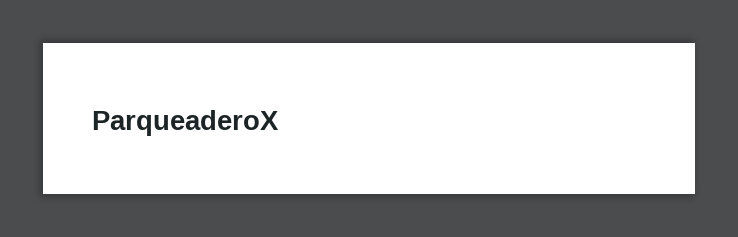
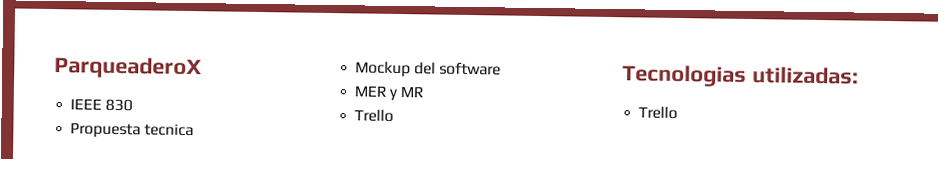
+ IEEE 830
+ Propuesta tecnica
+ Mockup del software
+ MER y MR
+ Trello
+ Tecnologias utilizadas:
+ Trello

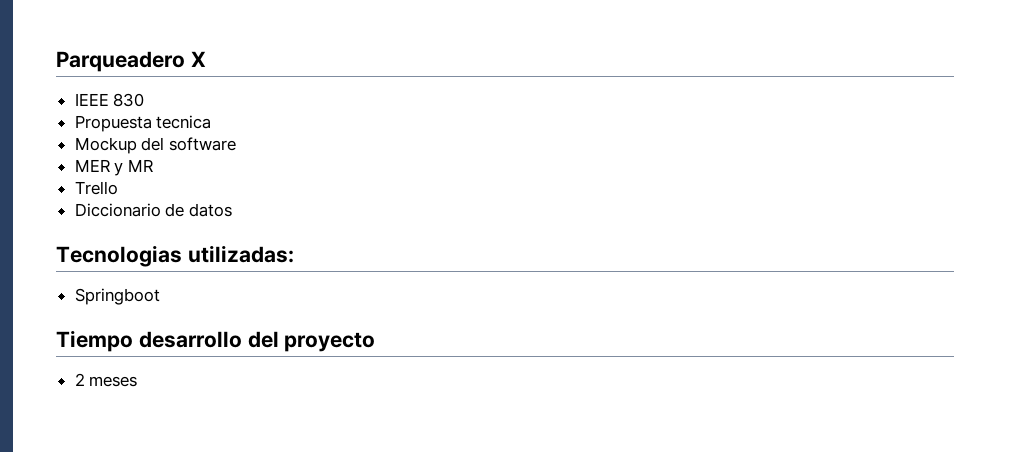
- ParqueaderoX
+ Parqueadero X
+ Diccionario de datos
  Tecnologias utilizadas:
- Trello
+ Springboot
+ Tiempo desarrollo del proyecto
+ 2 meses

